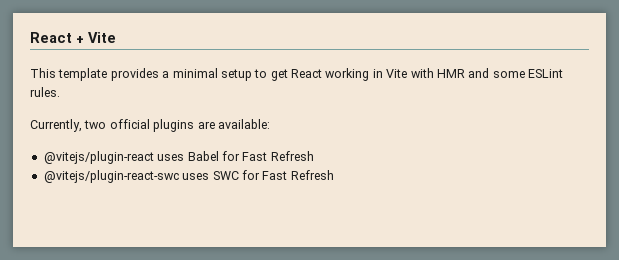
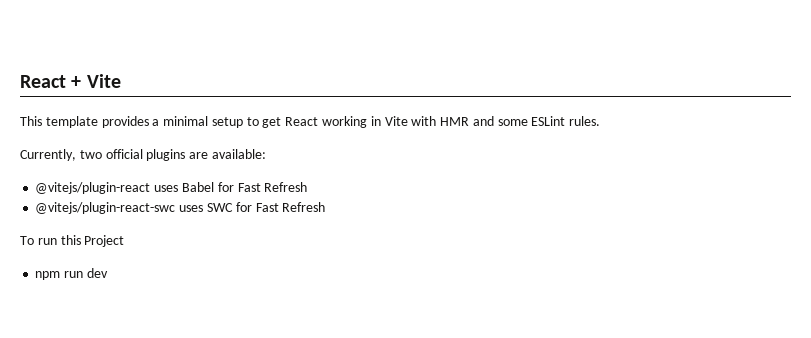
+ To run this Project
+ npm run dev

